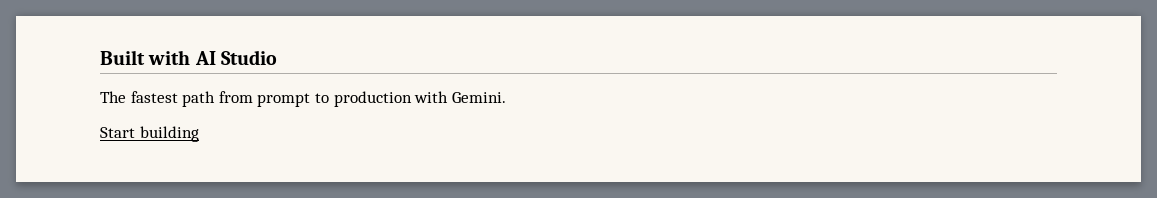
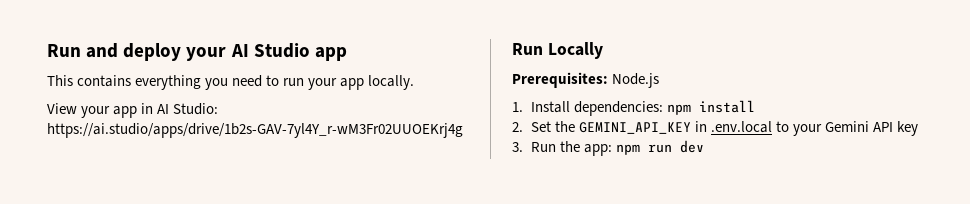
- Built with AI Studio
- The fastest path from prompt to production with Gemini.
- Start building
+ Run and deploy your AI Studio app
+ This contains everything you need to run your app locally.
+ View your app in AI Studio: https://ai.studio/apps/drive/1b2s-GAV-7yl4Y_r-wM3Fr02UUOEKrj4g
+ Run Locally
+ Prerequisites: Node.js
+ 1. Install dependencies: npm install
+ 2. Set the GEMINI_API_KEY in .env.local to your Gemini API key
+ 3. Run the app: npm run dev

